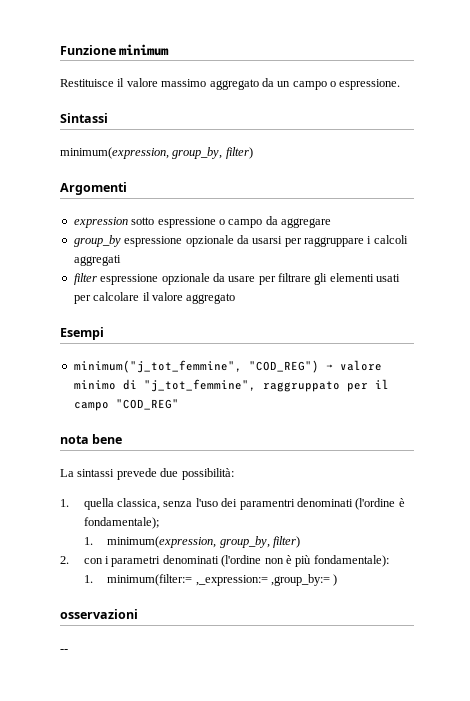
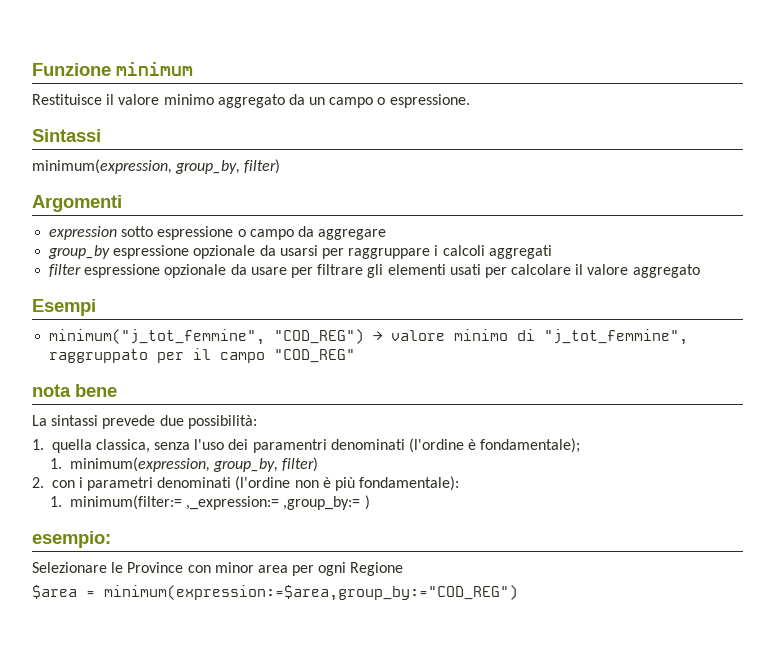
- Restituisce il valore massimo aggregato da un campo o espressione.
+ Restituisce il valore minimo aggregato da un campo o espressione.
- osservazioni
- --
+ esempio:
+ Selezionare le Province con minor area per ogni Regione
+ $area = minimum(expression:=$area,group_by:="COD_REG")

